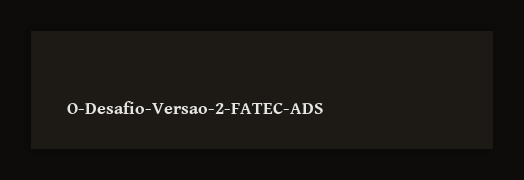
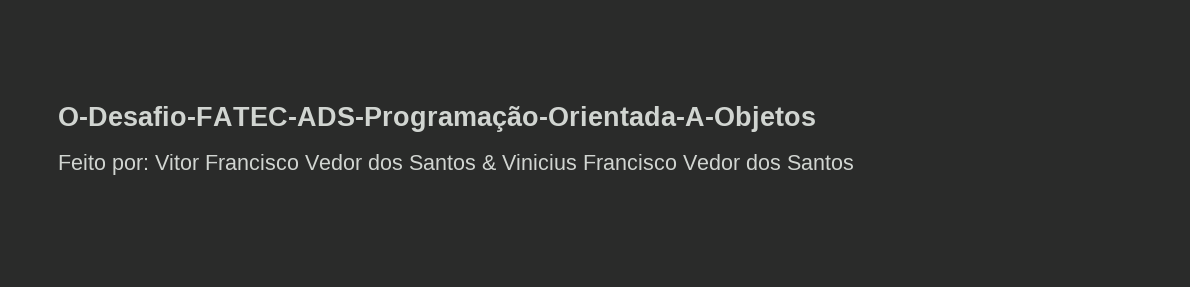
- O-Desafio-Versao-2-FATEC-ADS
+ O-Desafio-FATEC-ADS-Programação-Orientada-A-Objetos
+ Feito por: Vitor Francisco Vedor dos Santos & Vinicius Francisco Vedor dos Santos

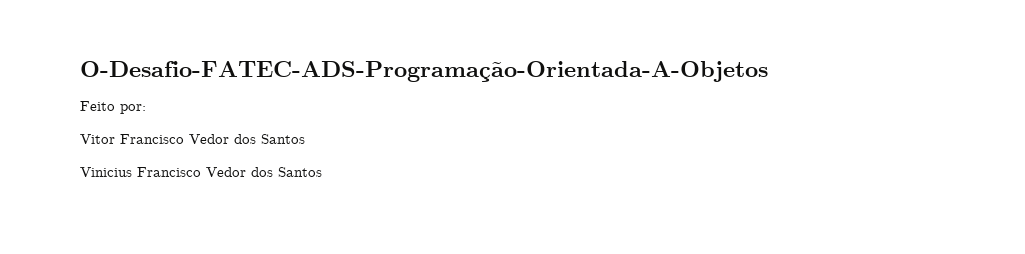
- Feito por: Vitor Francisco Vedor dos Santos & Vinicius Francisco Vedor dos Santos
+ Feito por:
+ Vitor Francisco Vedor dos Santos
+ Vinicius Francisco Vedor dos Santos

